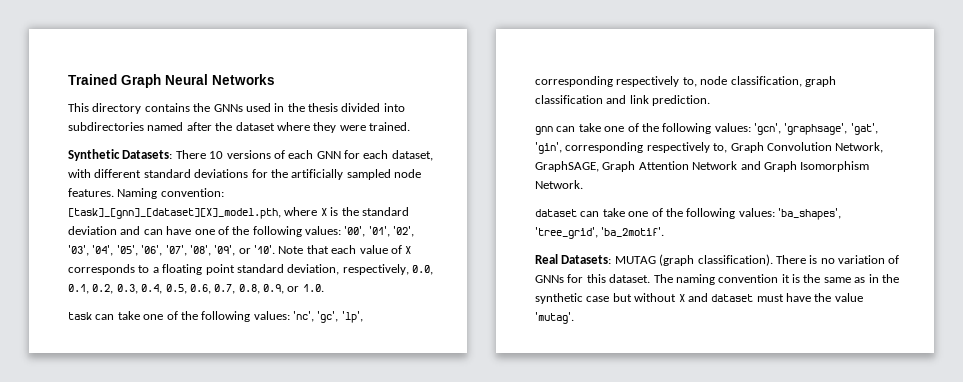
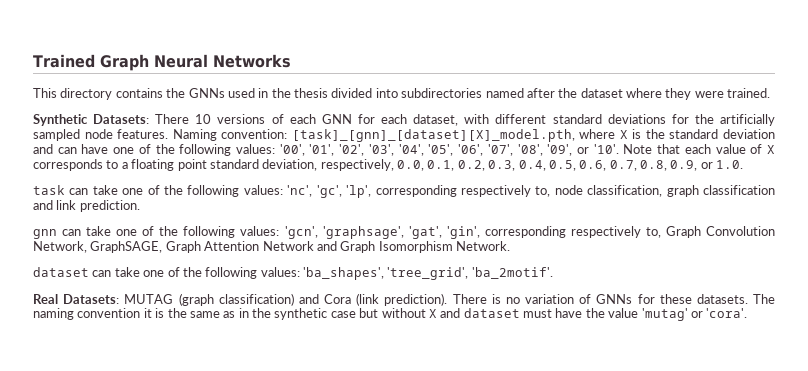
- Real Datasets: MUTAG (graph classification).
+ Real Datasets: MUTAG (graph classification) and Cora (link prediction).
- There is no variation of GNNs for this dataset.
+ There is no variation of GNNs for these datasets.
- The naming convention it is the same as in the synthetic case but without X and dataset must have the value 'mutag'.
+ The naming convention it is the same as in the synthetic case but without X and dataset must have the value 'mutag' or 'cora'.

